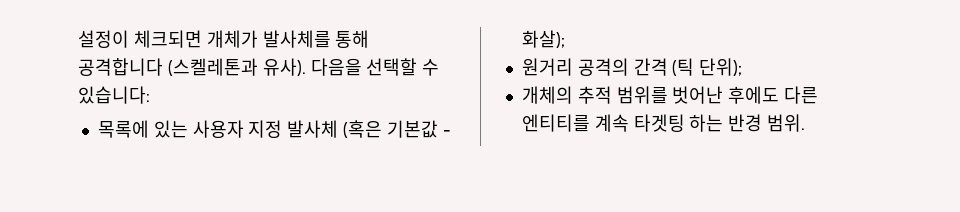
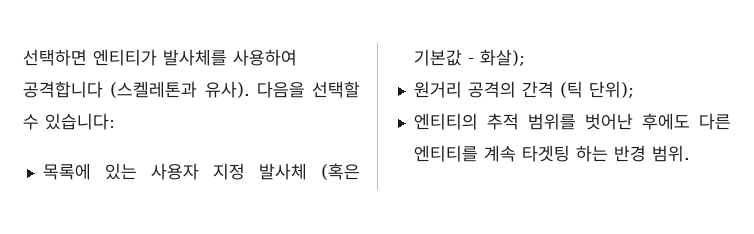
- 설정이 체크되면 개체가 발사체를 통해 공격합니다 (스켈레톤과 유사).
+ 선택하면 엔티티가 발사체를 사용하여 공격합니다 (스켈레톤과 유사).
- 개체의 추적 범위를 벗어난 후에도 다른 엔티티를 계속 타겟팅 하는 반경 범위.
+ 엔티티의 추적 범위를 벗어난 후에도 다른 엔티티를 계속 타겟팅 하는 반경 범위.

